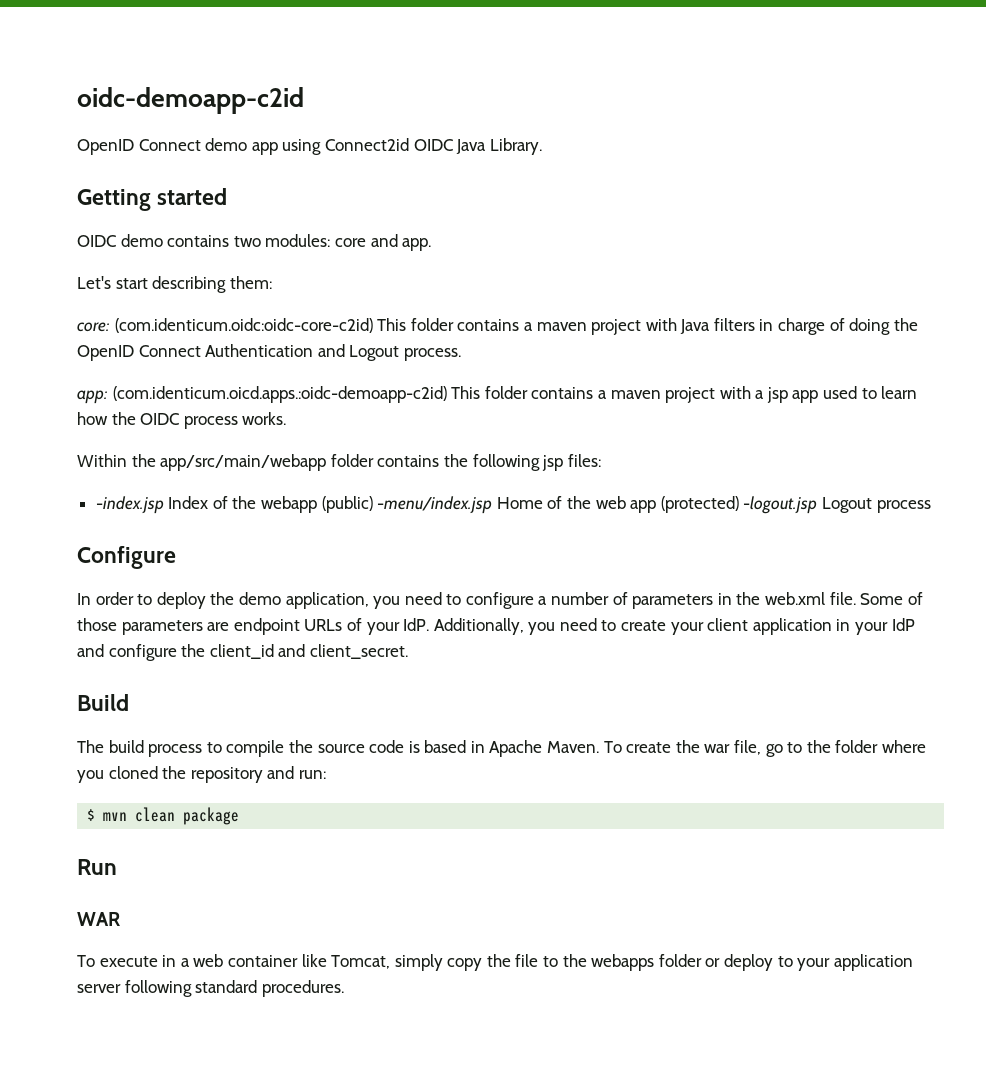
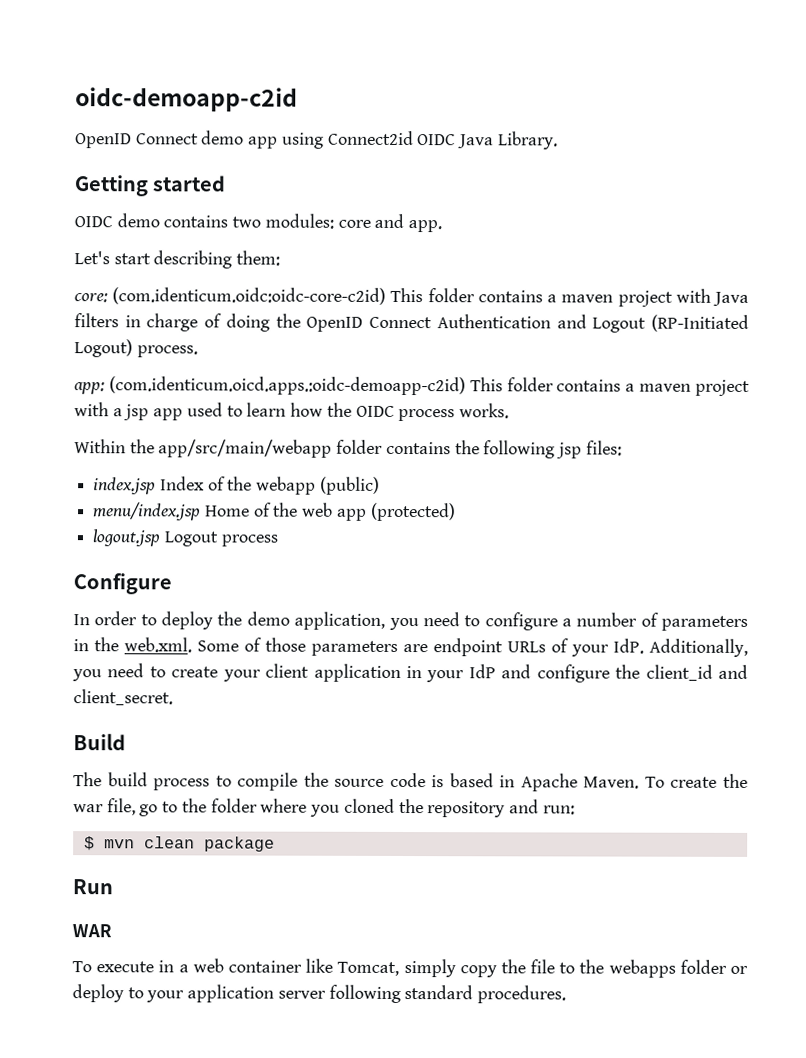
- core: (com.identicum.oidc:oidc-core-c2id) This folder contains a maven project with Java filters in charge of doing the OpenID Connect Authentication and Logout process.
+ core: (com.identicum.oidc:oidc-core-c2id) This folder contains a maven project with Java filters in charge of doing the OpenID Connect Authentication and Logout (RP-Initiated Logout) process.
- -index.jsp Index of the webapp (public) -menu/index.jsp Home of the web app (protected) -logout.jsp Logout process
+ index.jsp Index of the webapp (public)
+ menu/index.jsp Home of the web app (protected)
+ logout.jsp Logout process
- In order to deploy the demo application, you need to configure a number of parameters in the web.xml file. Some of those parameters are endpoint URLs of your IdP. Additionally, you need to create your client application in your IdP and configure the client_id and client_secret.
+ In order to deploy the demo application, you need to configure a number of parameters in the web.xml. Some of those parameters are endpoint URLs of your IdP. Additionally, you need to create your client application in your IdP and configure the client_id and client_secret.

